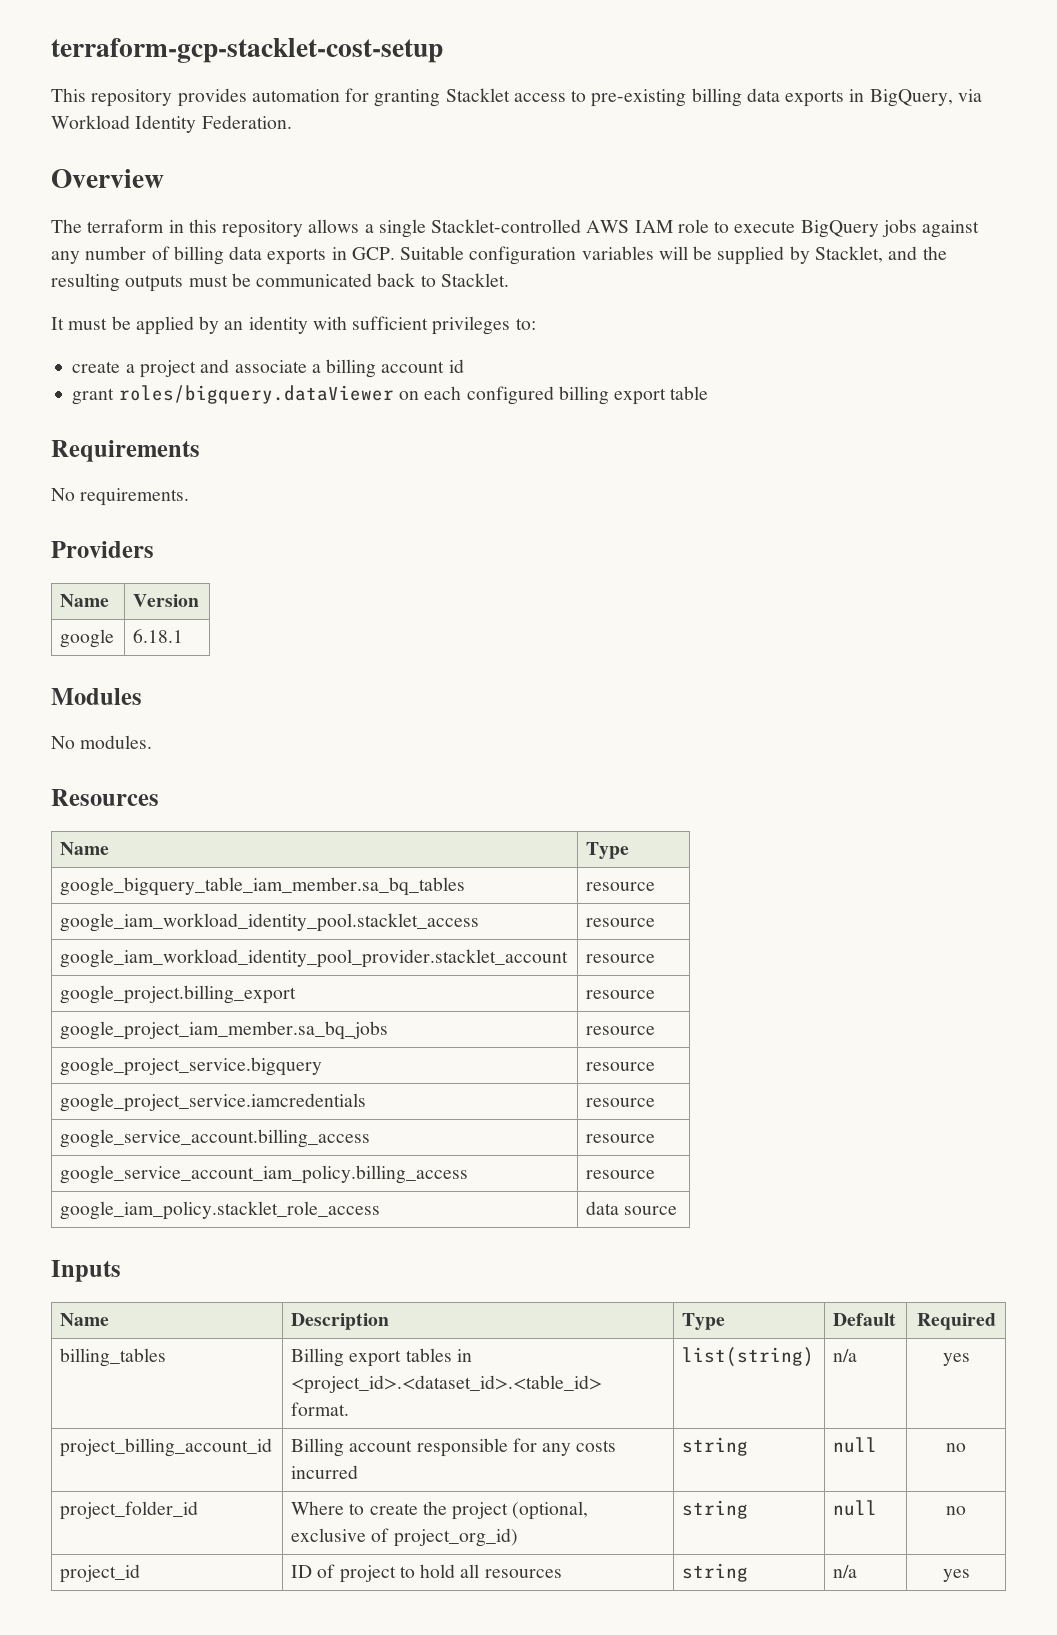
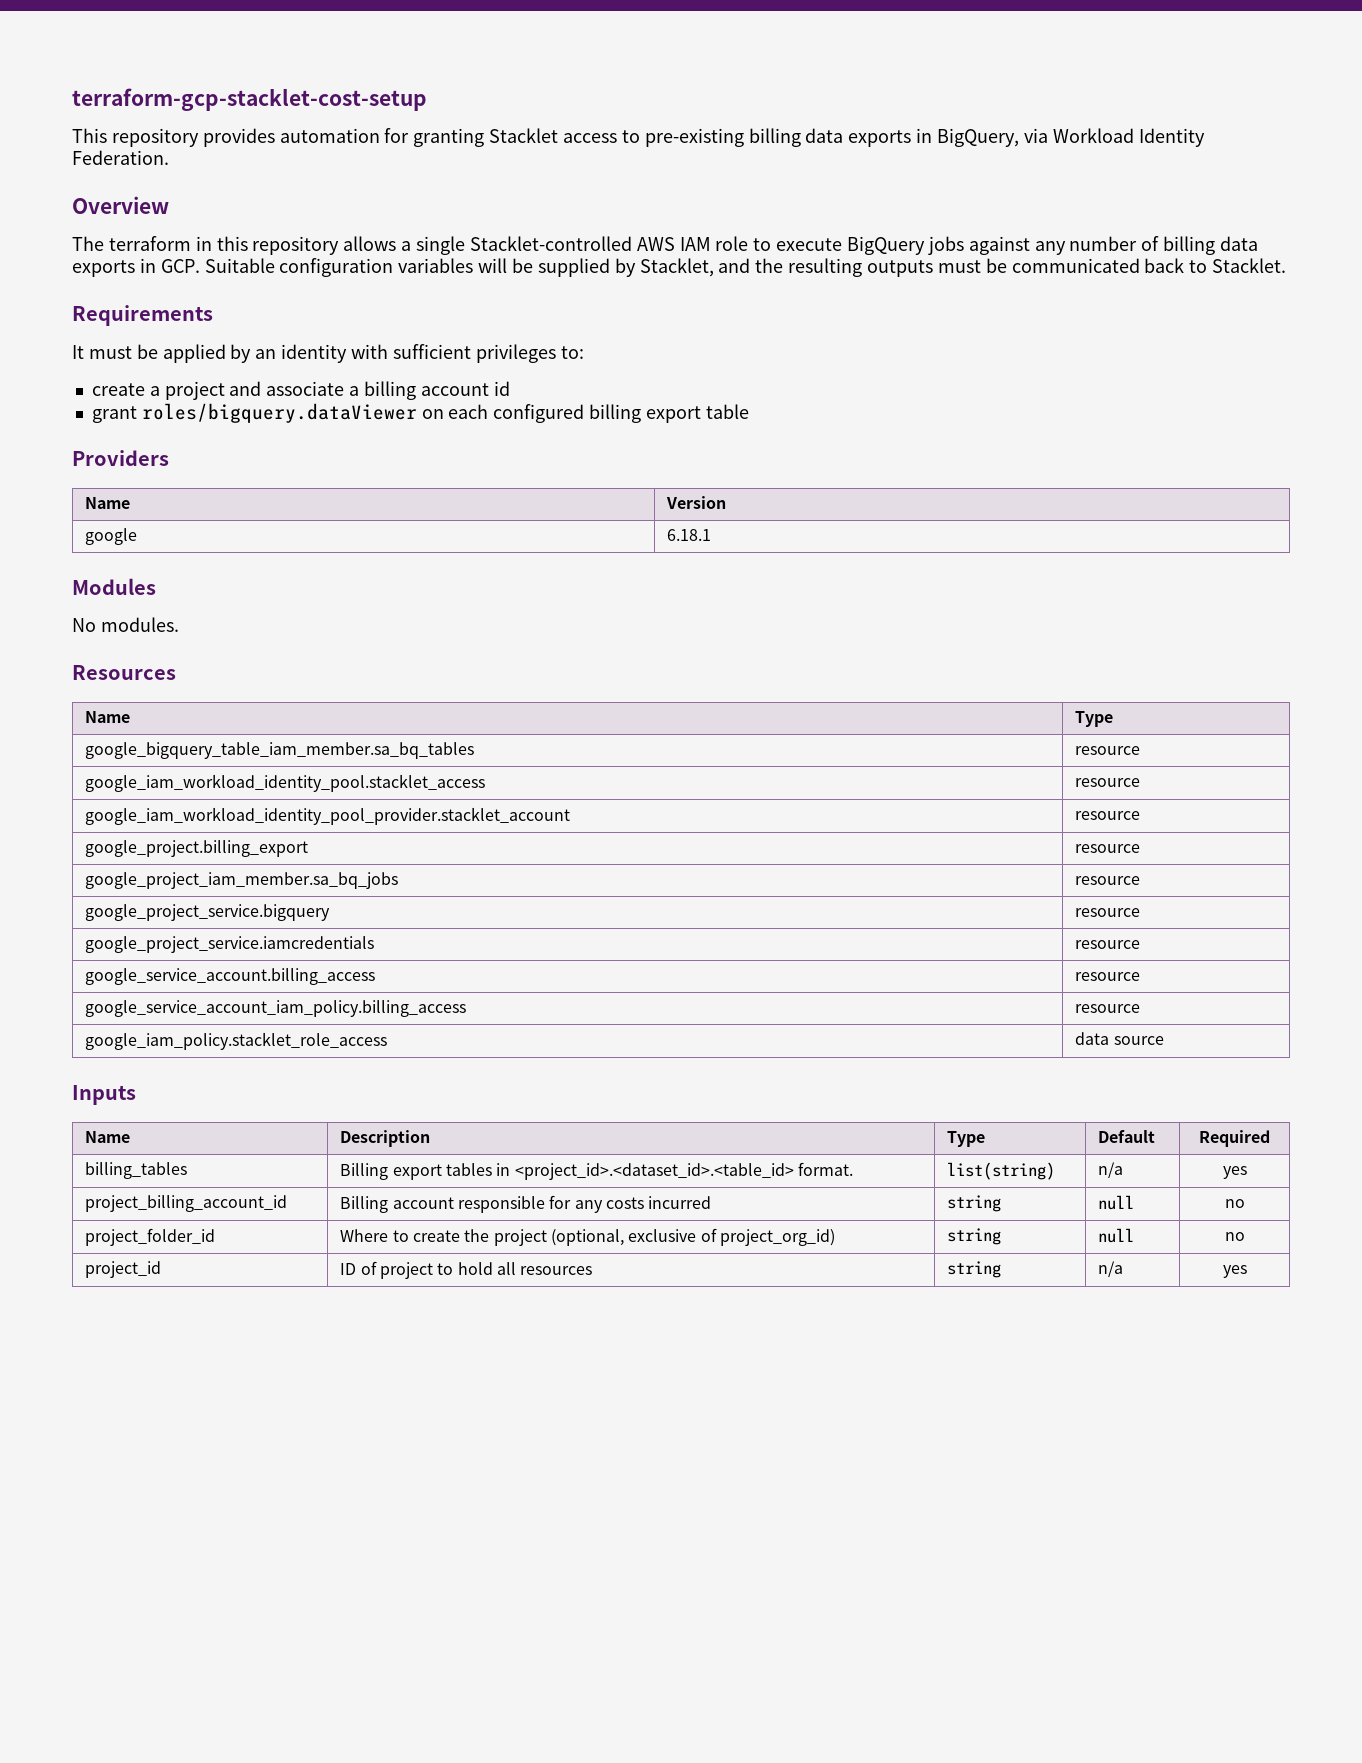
+ Requirements
- Requirements
- No requirements.

